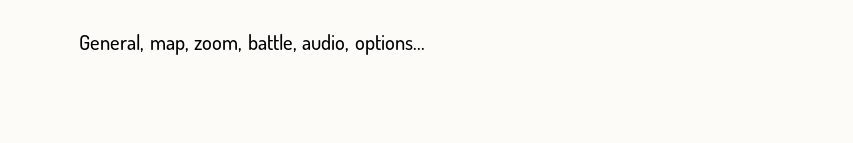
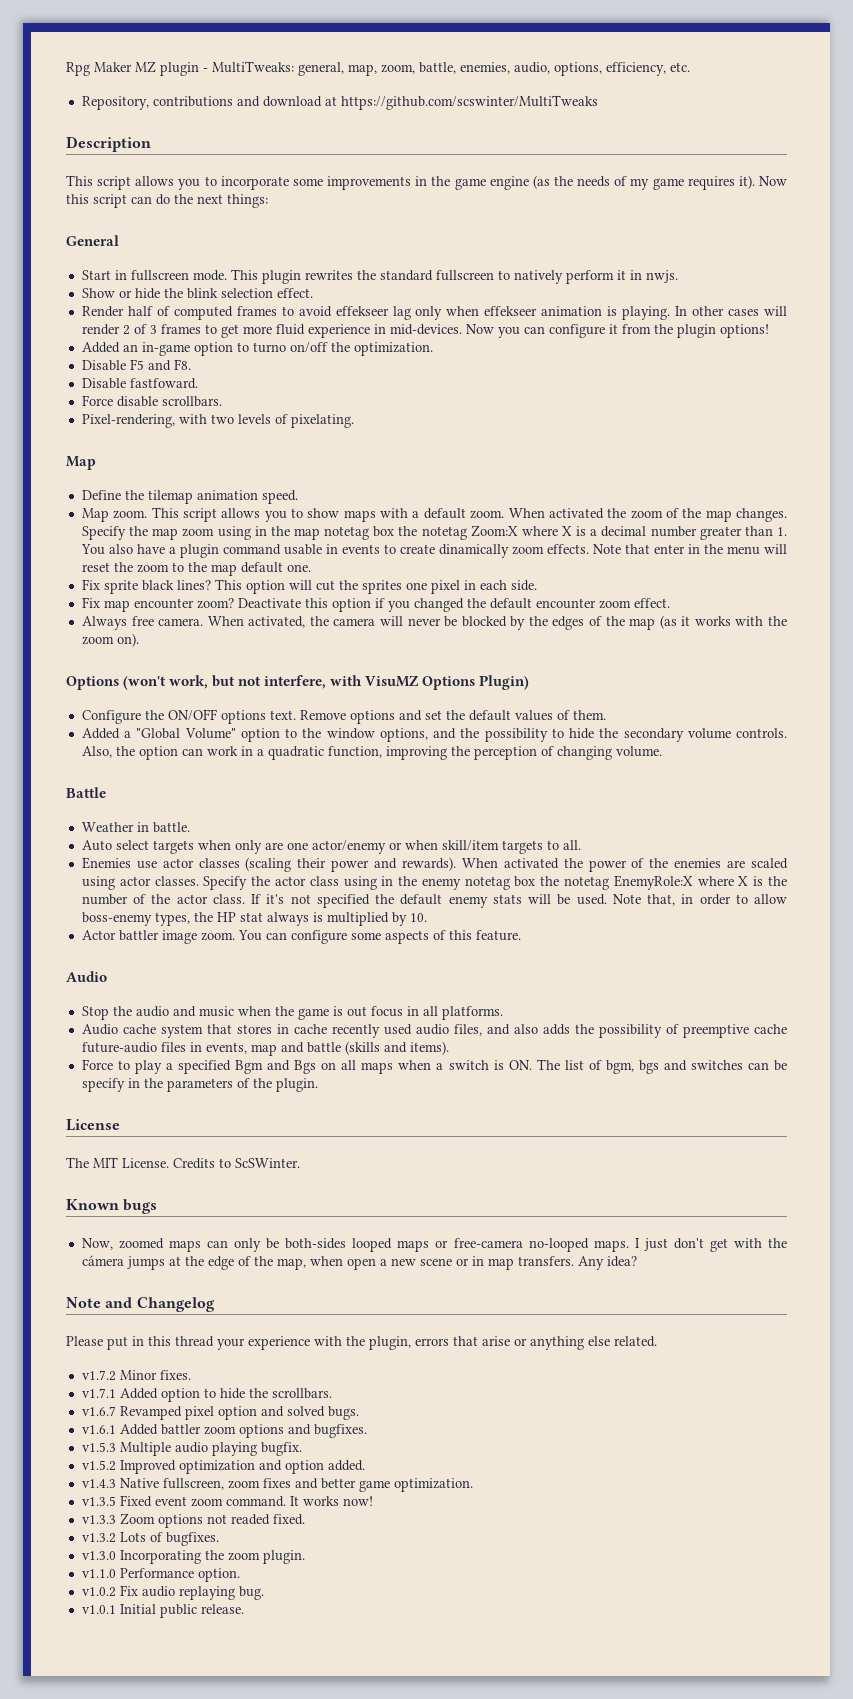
- General, map, zoom, battle, audio, options...
+ Rpg Maker MZ plugin - MultiTweaks: general, map, zoom, battle, enemies, audio, options, efficiency, etc.
+ Repository, contributions and download at https://github.com/scswinter/MultiTweaks
+ Description
+ This script allows you to incorporate some improvements in the game engine (as the needs of my game requires it). Now this script can do the next things:
+ General
+ Start in fullscreen mode. This plugin rewrites the standard fullscreen to natively perform it in nwjs.
+ Show or hide the blink selection effect.
+ Render half of computed frames to avoid effekseer lag only when effekseer animation is playing. In other cases will render 2 of 3 frames to get more fluid experience in mid-devices. Now you can configure it from the plugin options!
+ Added an in-game option to turno on/off the optimization.
+ Disable F5 and F8.
+ Disable fastfoward.
+ Force disable scrollbars.
+ Pixel-rendering, with two levels of pixelating.
+ Map
+ Define the tilemap animation speed.
+ Map zoom. This script allows you to show maps with a default zoom. When activated the zoom of the map changes. Specify the map zoom using in the map notetag box the notetag Zoom:X where X is a decimal number greater than 1. You also have a plugin command usable in events to create dinamically zoom effects. Note that enter in the menu will reset the zoom to the map default one.
+ Fix sprite black lines? This option will cut the sprites one pixel in each side.
+ Fix map encounter zoom? Deactivate this option if you changed the default encounter zoom effect.
+ Always free camera. When activated, the camera will never be blocked by the edges of the map (as it works with the zoom on).
+ Options (won't work, but not interfere, with VisuMZ Options Plugin)
+ Configure the ON/OFF options text. Remove options and set the default values of them.
+ Added a "Global Volume" option to the window options, and the possibility to hide the secondary volume controls. Also, the option can work in a quadratic function, improving the perception of changing volume.
+ Battle
+ Weather in battle.
+ Auto select targets when only are one actor/enemy or when skill/item targets to all.
+ Enemies use actor classes (scaling their power and rewards). When activated the power of the enemies are scaled using actor classes. Specify the actor class using in the enemy notetag box the notetag EnemyRole:X where X is the number of the actor class. If it's not specified the default enemy stats will be used. Note that, in order to allow boss-enemy types, the HP stat always is multiplied by 10.
+ Actor battler image zoom. You can configure some aspects of this feature.
+ Audio
+ Stop the audio and music when the game is out focus in all platforms.
+ Audio cache system that stores in cache recently used audio files, and also adds the possibility of preemptive cache future-audio files in events, map and battle (skills and items).
+ Force to play a specified Bgm and Bgs on all maps when a switch is ON. The list of bgm, bgs and switches can be specify in the parameters of the plugin.
+ License
+ The MIT License. Credits to ScSWinter.
+ Known bugs
+ Now, zoomed maps can only be both-sides looped maps or free-camera no-looped maps. I just don't get with the cámera jumps at the edge of the map, when open a new scene or in map transfers. Any idea?
+ Note and Changelog
+ Please put in this thread your experience with the plugin, errors that arise or anything else related.
+ v1.7.2 Minor fixes.
+ v1.7.1 Added option to hide the scrollbars.
+ v1.6.7 Revamped pixel option and solved bugs.
+ v1.6.1 Added battler zoom options and bugfixes.
+ v1.5.3 Multiple audio playing bugfix.
+ v1.5.2 Improved optimization and option added.
+ v1.4.3 Native fullscreen, zoom fixes and better game optimization.
+ v1.3.5 Fixed event zoom command. It works now!
+ v1.3.3 Zoom options not readed fixed.
+ v1.3.2 Lots of bugfixes.
+ v1.3.0 Incorporating the zoom plugin.
+ v1.1.0 Performance option.
+ v1.0.2 Fix audio replaying bug.
+ v1.0.1 Initial public release.

